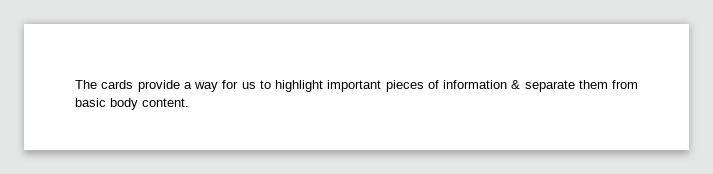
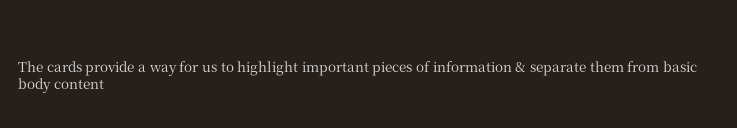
- The cards provide a way for us to highlight important pieces of information & separate them from basic body content.
+ The cards provide a way for us to highlight important pieces of information & separate them from basic body content

